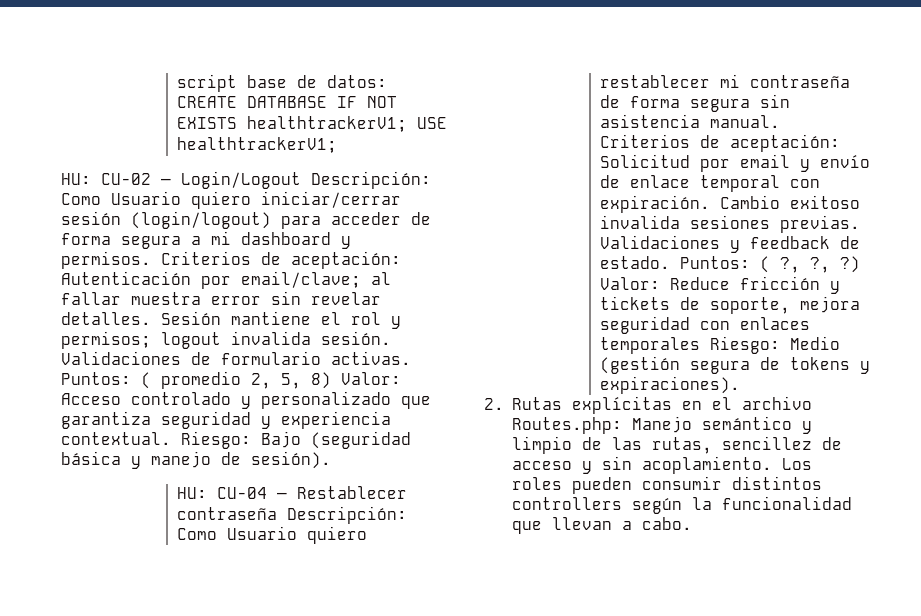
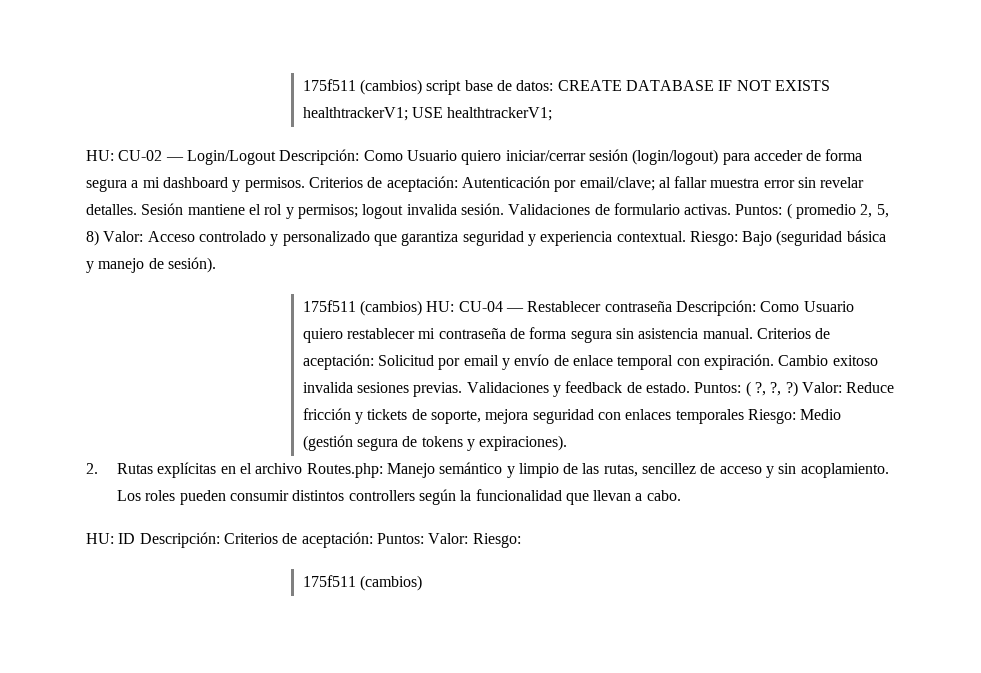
- script base de datos: CREATE DATABASE IF NOT EXISTS healthtrackerV1; USE healthtrackerV1;
+ 175f511 (cambios) script base de datos: CREATE DATABASE IF NOT EXISTS healthtrackerV1; USE healthtrackerV1;
- HU: CU-04 — Restablecer contraseña Descripción: Como Usuario quiero restablecer mi contraseña de forma segura sin asistencia manual.
+ 175f511 (cambios) HU: CU-04 — Restablecer contraseña Descripción: Como Usuario quiero restablecer mi contraseña de forma segura sin asistencia manual.
+ HU: ID Descripción: Criterios de aceptación: Puntos: Valor: Riesgo:
+ 175f511 (cambios)

